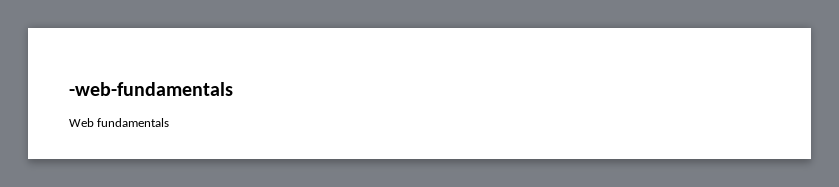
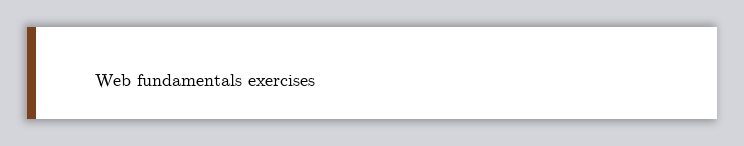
- -web-fundamentals
- Web fundamentals
+ Web fundamentals exercises

